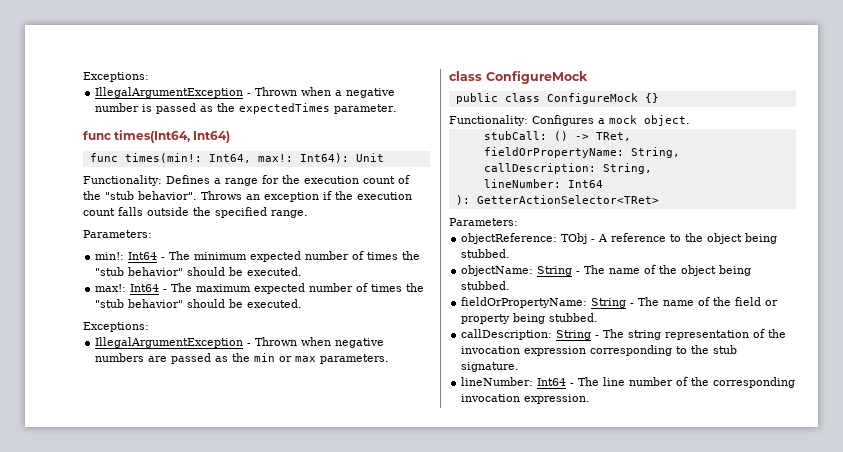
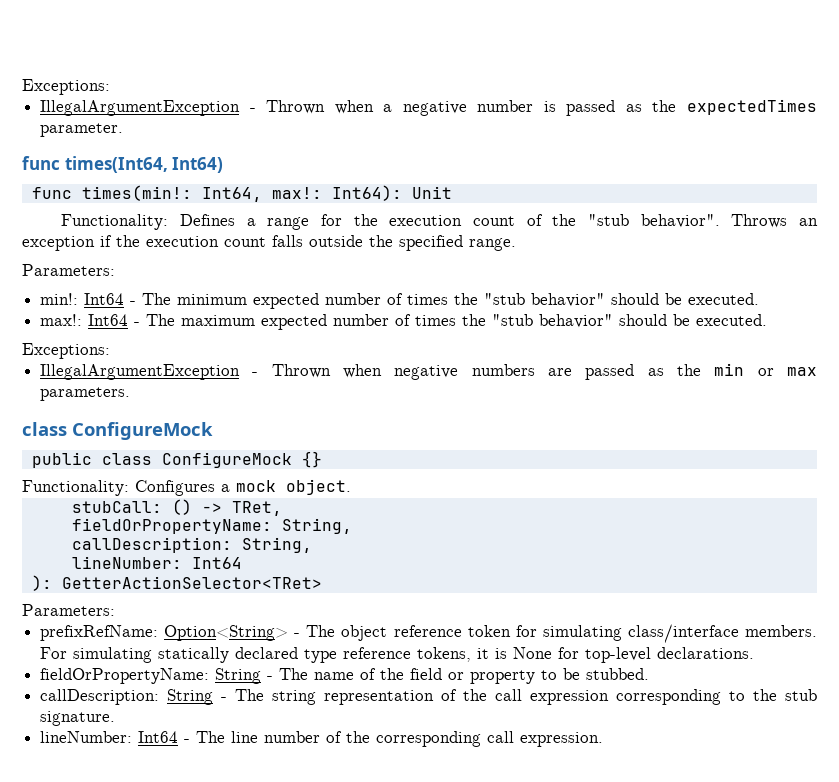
- objectReference: TObj - A reference to the object being stubbed.
- objectName: String - The name of the object being stubbed.
+ prefixRefName: Option<String> - The object reference token for simulating class/interface members. For simulating statically declared type reference tokens, it is None for top-level declarations.
- fieldOrPropertyName: String - The name of the field or property being stubbed.
+ fieldOrPropertyName: String - The name of the field or property to be stubbed.
- callDescription: String - The string representation of the invocation expression corresponding to the stub signature.
+ callDescription: String - The string representation of the call expression corresponding to the stub signature.
- lineNumber: Int64 - The line number of the corresponding invocation expression.
+ lineNumber: Int64 - The line number of the corresponding call expression.

